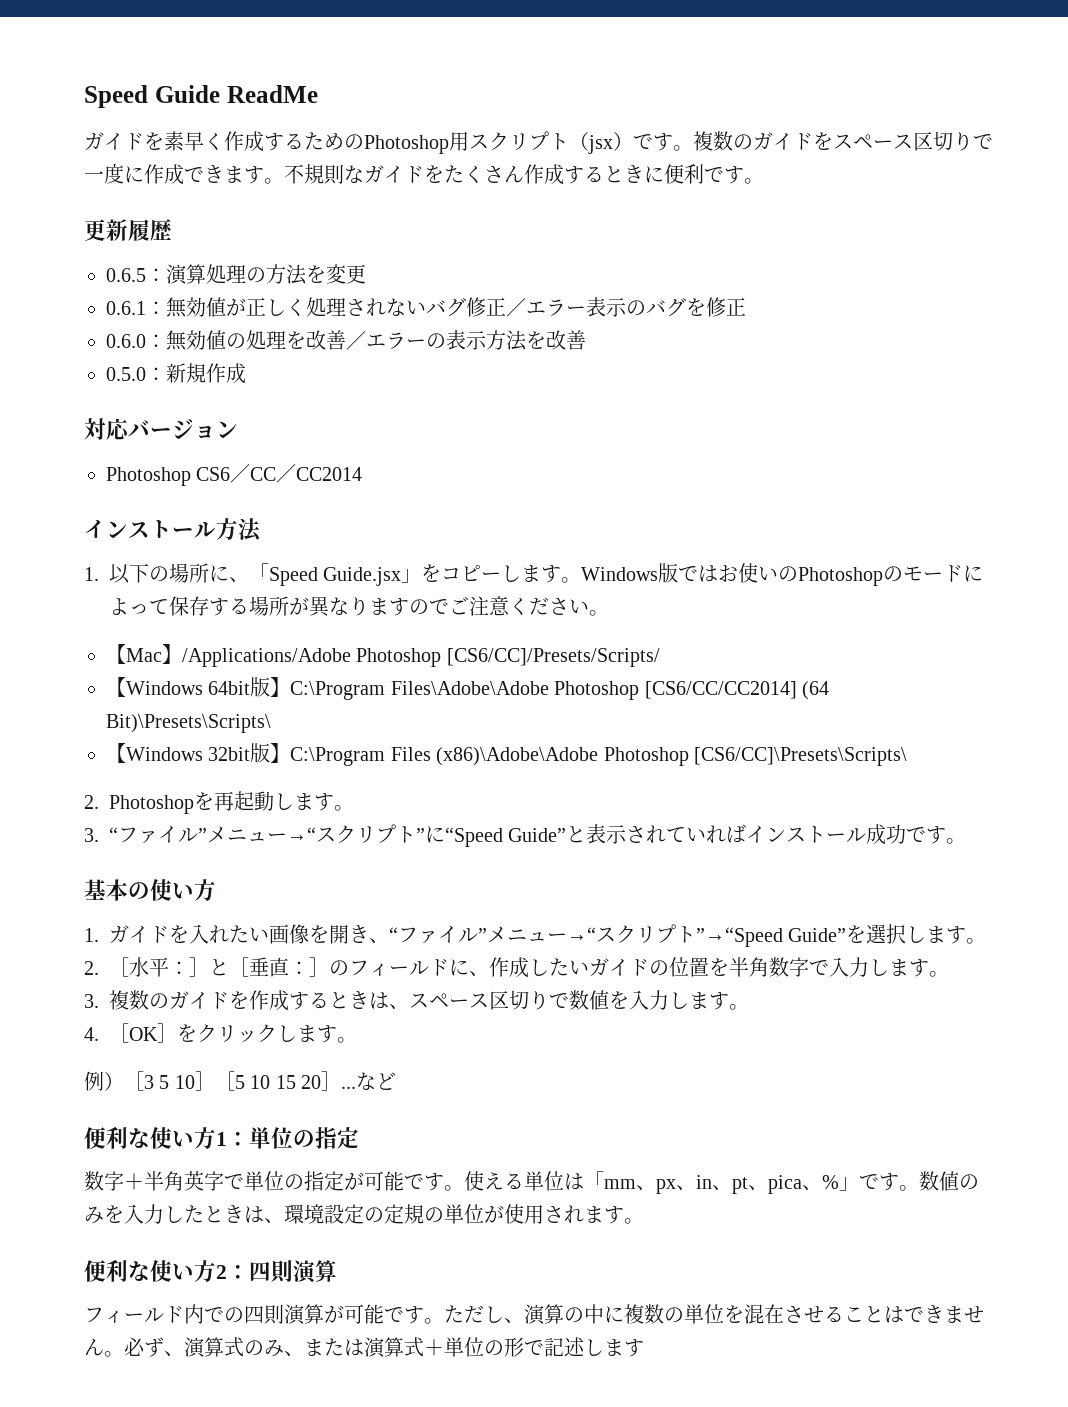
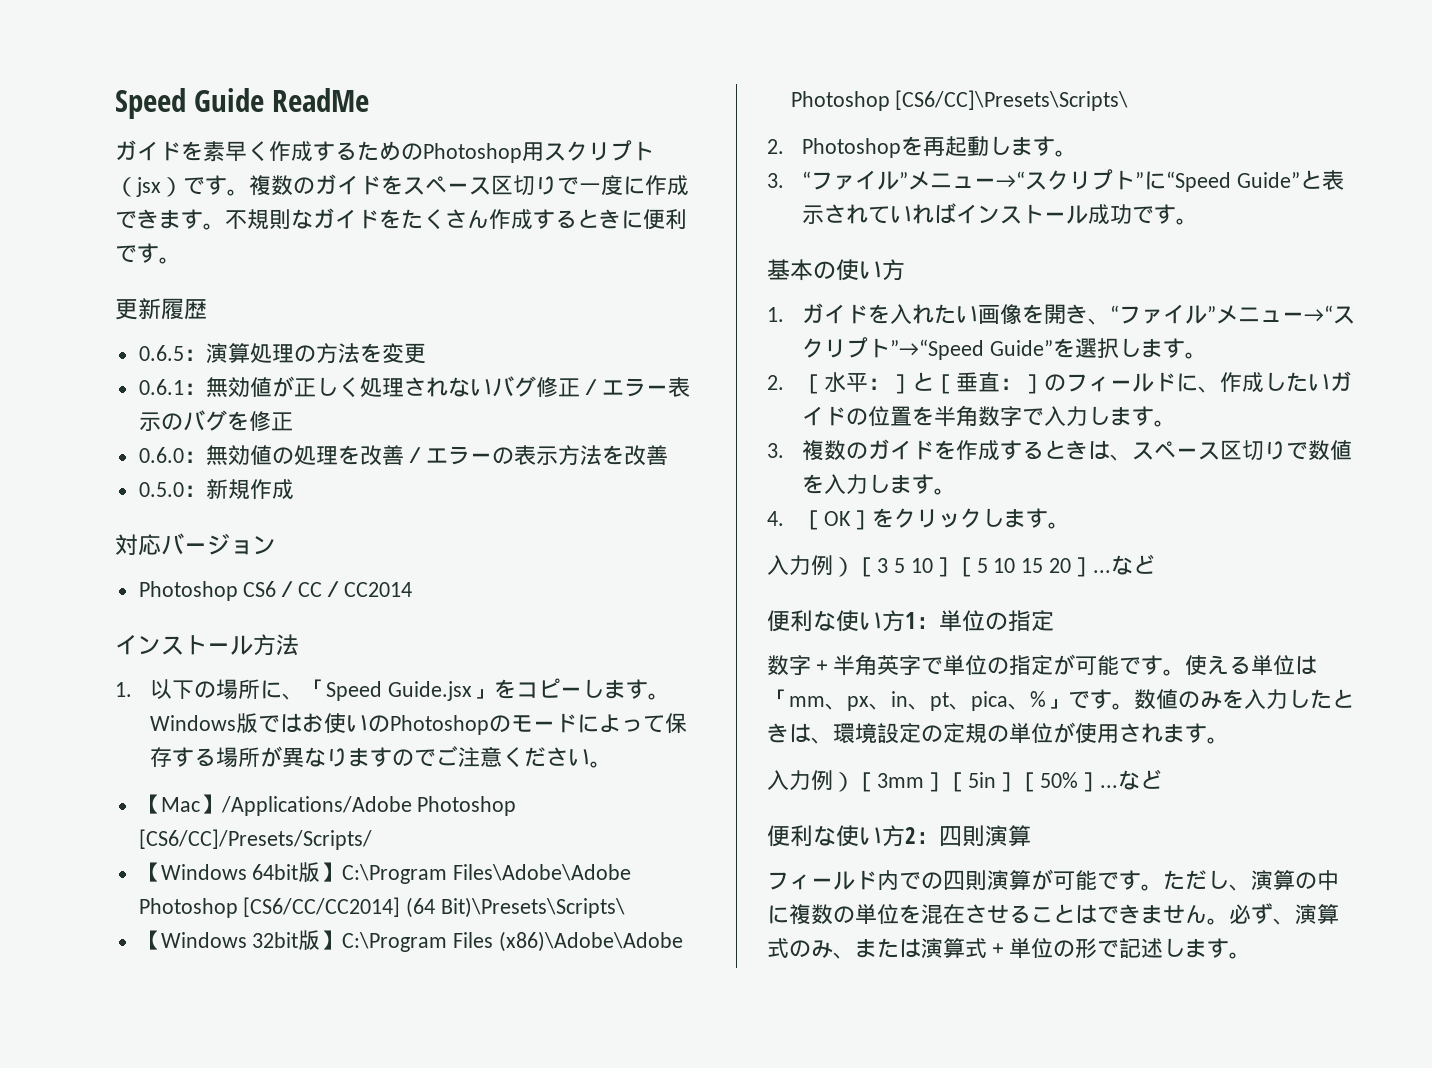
- 例）［3 5 10］［5 10 15 20］...
+ 入力例）［3 5 10］［5 10 15 20］...
+ 入力例）［3mm］［5in］［50%］...など
- 必ず、演算式のみ、または演算式＋単位の形で記述します
+ 必ず、演算式のみ、または演算式＋単位の形で記述します。

